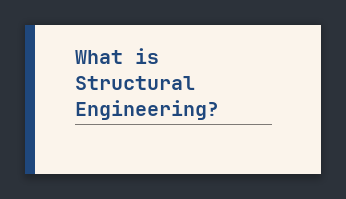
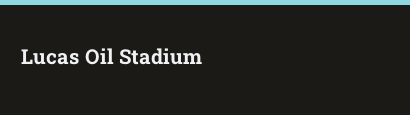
- What is Structural Engineering?
+ Lucas Oil Stadium

